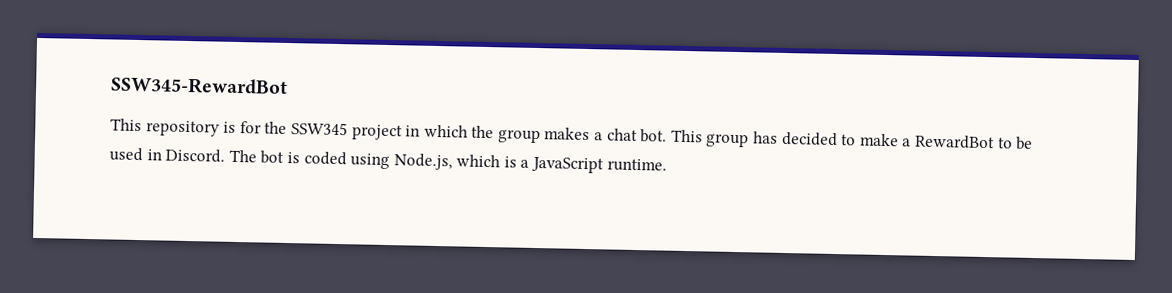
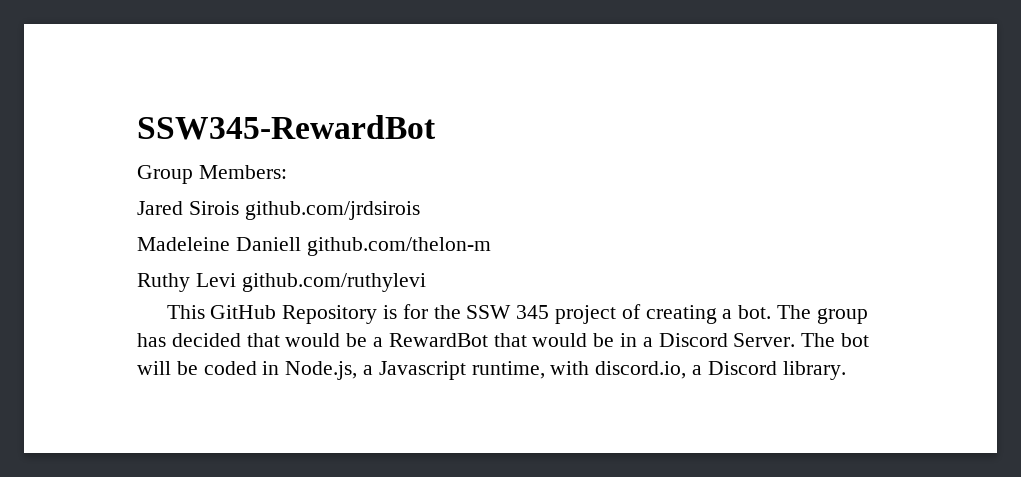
- This repository is for the SSW345 project in which the group makes a chat bot. This group has decided to make a RewardBot to be used in Discord. The bot is coded using Node.js, which is a JavaScript runtime.
+ Group Members:
+ Jared Sirois github.com/jrdsirois
+ Madeleine Daniell github.com/thelon-m
+ Ruthy Levi github.com/ruthylevi
+ This GitHub Repository is for the SSW 345 project of creating a bot. The group has decided that would be a RewardBot that would be in a Discord Server. The bot will be coded in Node.js, a Javascript runtime, with discord.io, a Discord library.

